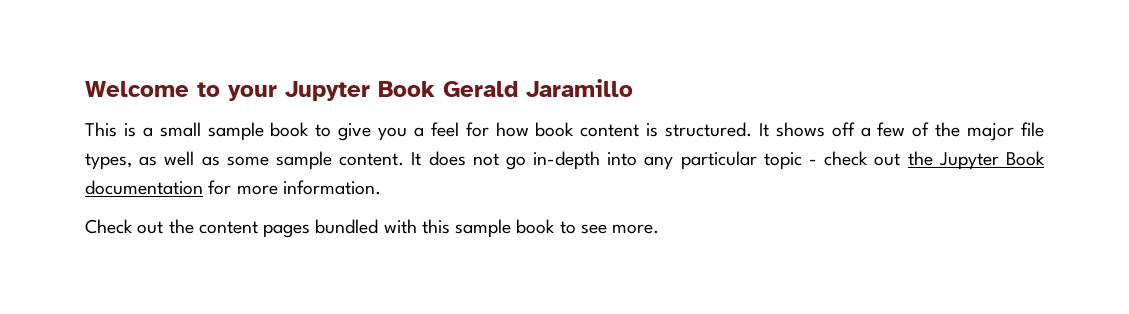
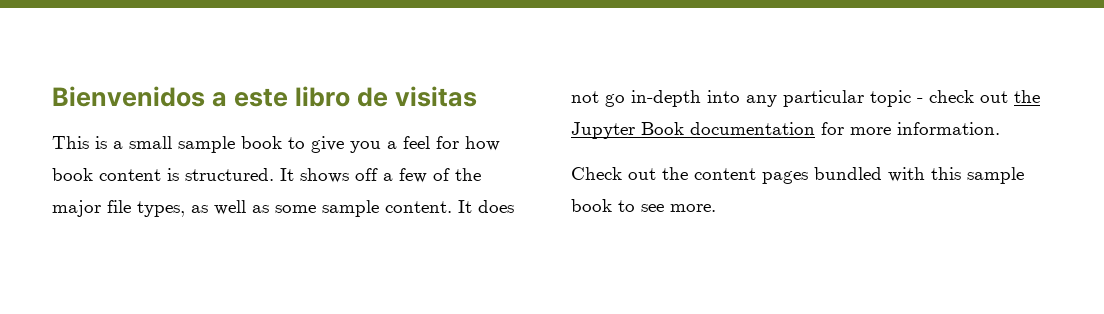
- Welcome to your Jupyter Book Gerald Jaramillo
+ Bienvenidos a este libro de visitas

